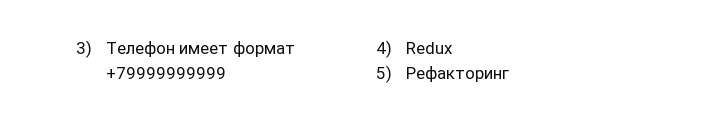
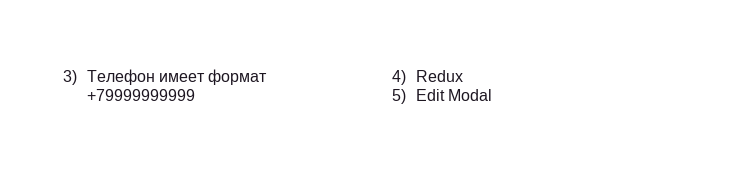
- 5) Рефакторинг
+ 5) Edit Modal

